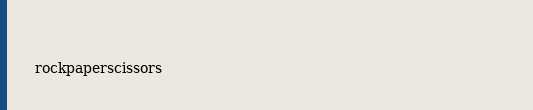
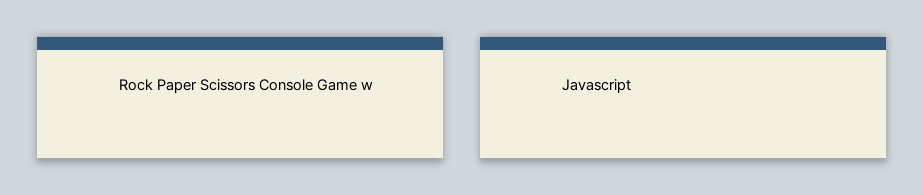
- rockpaperscissors
+ Rock Paper Scissors Console Game w Javascript

